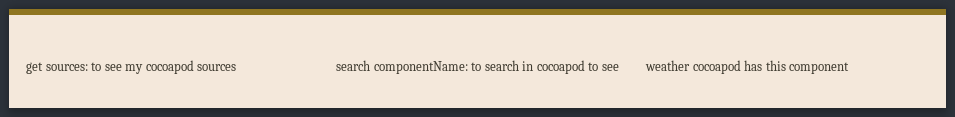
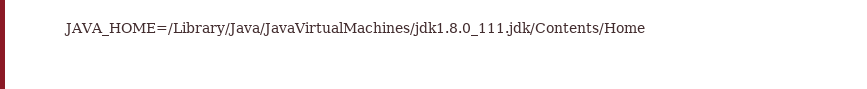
- get sources: to see my cocoapod sources
- search componentName: to search in cocoapod to see weather cocoapod has this component
+ JAVA_HOME=/Library/Java/JavaVirtualMachines/jdk1.8.0_111.jdk/Contents/Home

